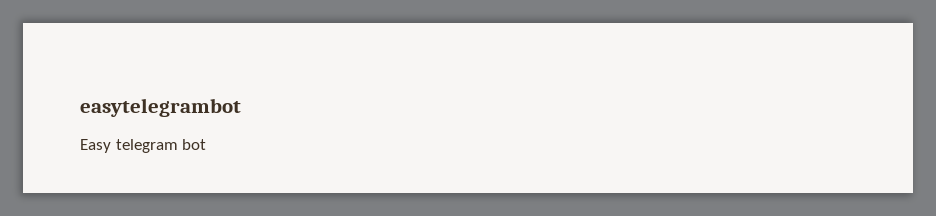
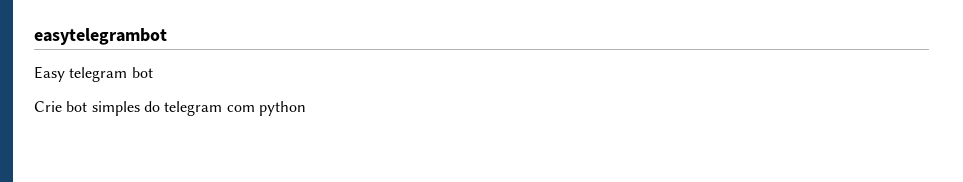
+ Crie bot simples do telegram com python

